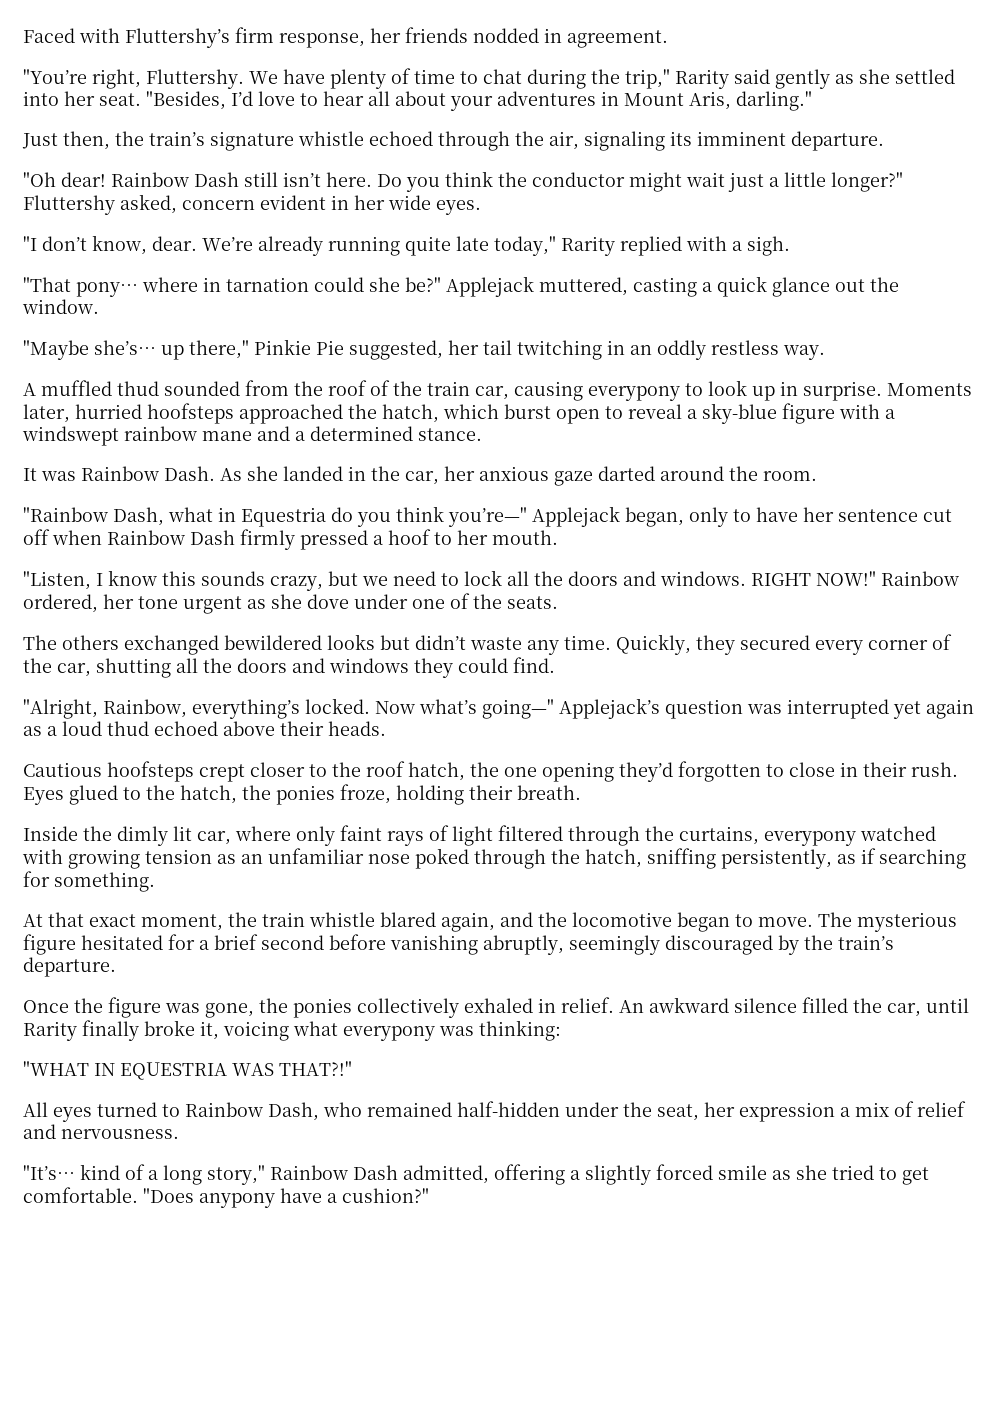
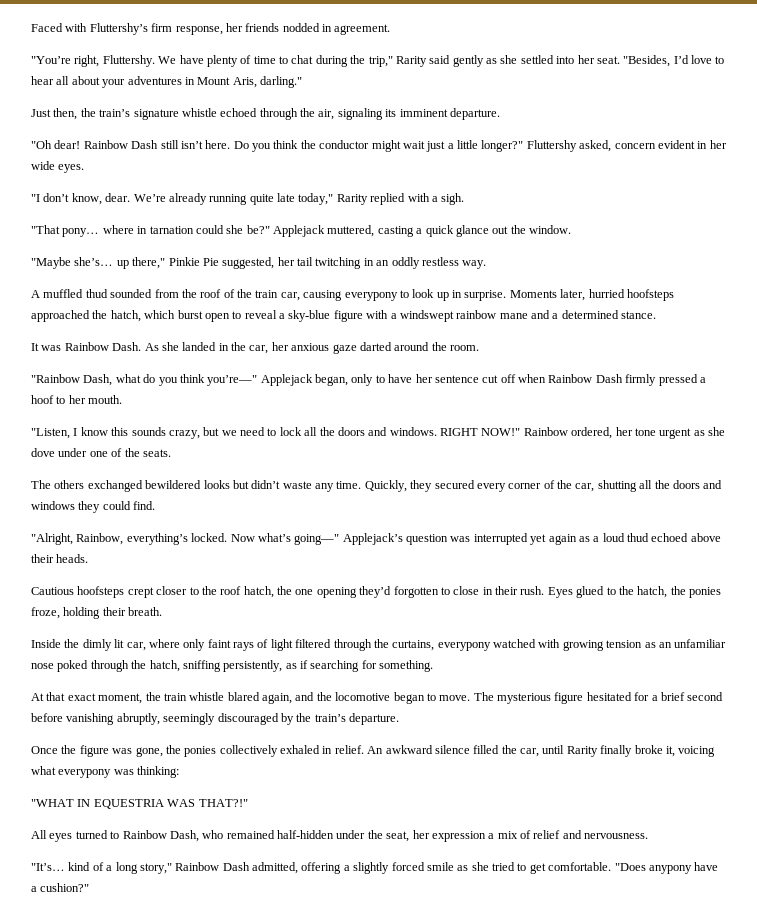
- "Rainbow Dash, what in Equestria do you think you’re—" Applejack began, only to have her sentence cut off when Rainbow Dash firmly pressed a hoof to her mouth.
+ "Rainbow Dash, what do you think you’re—" Applejack began, only to have her sentence cut off when Rainbow Dash firmly pressed a hoof to her mouth.

